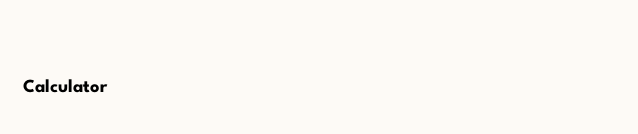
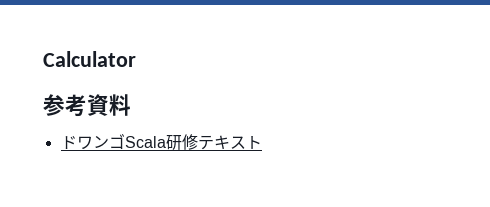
+ 参考資料
+ ドワンゴScala研修テキスト

